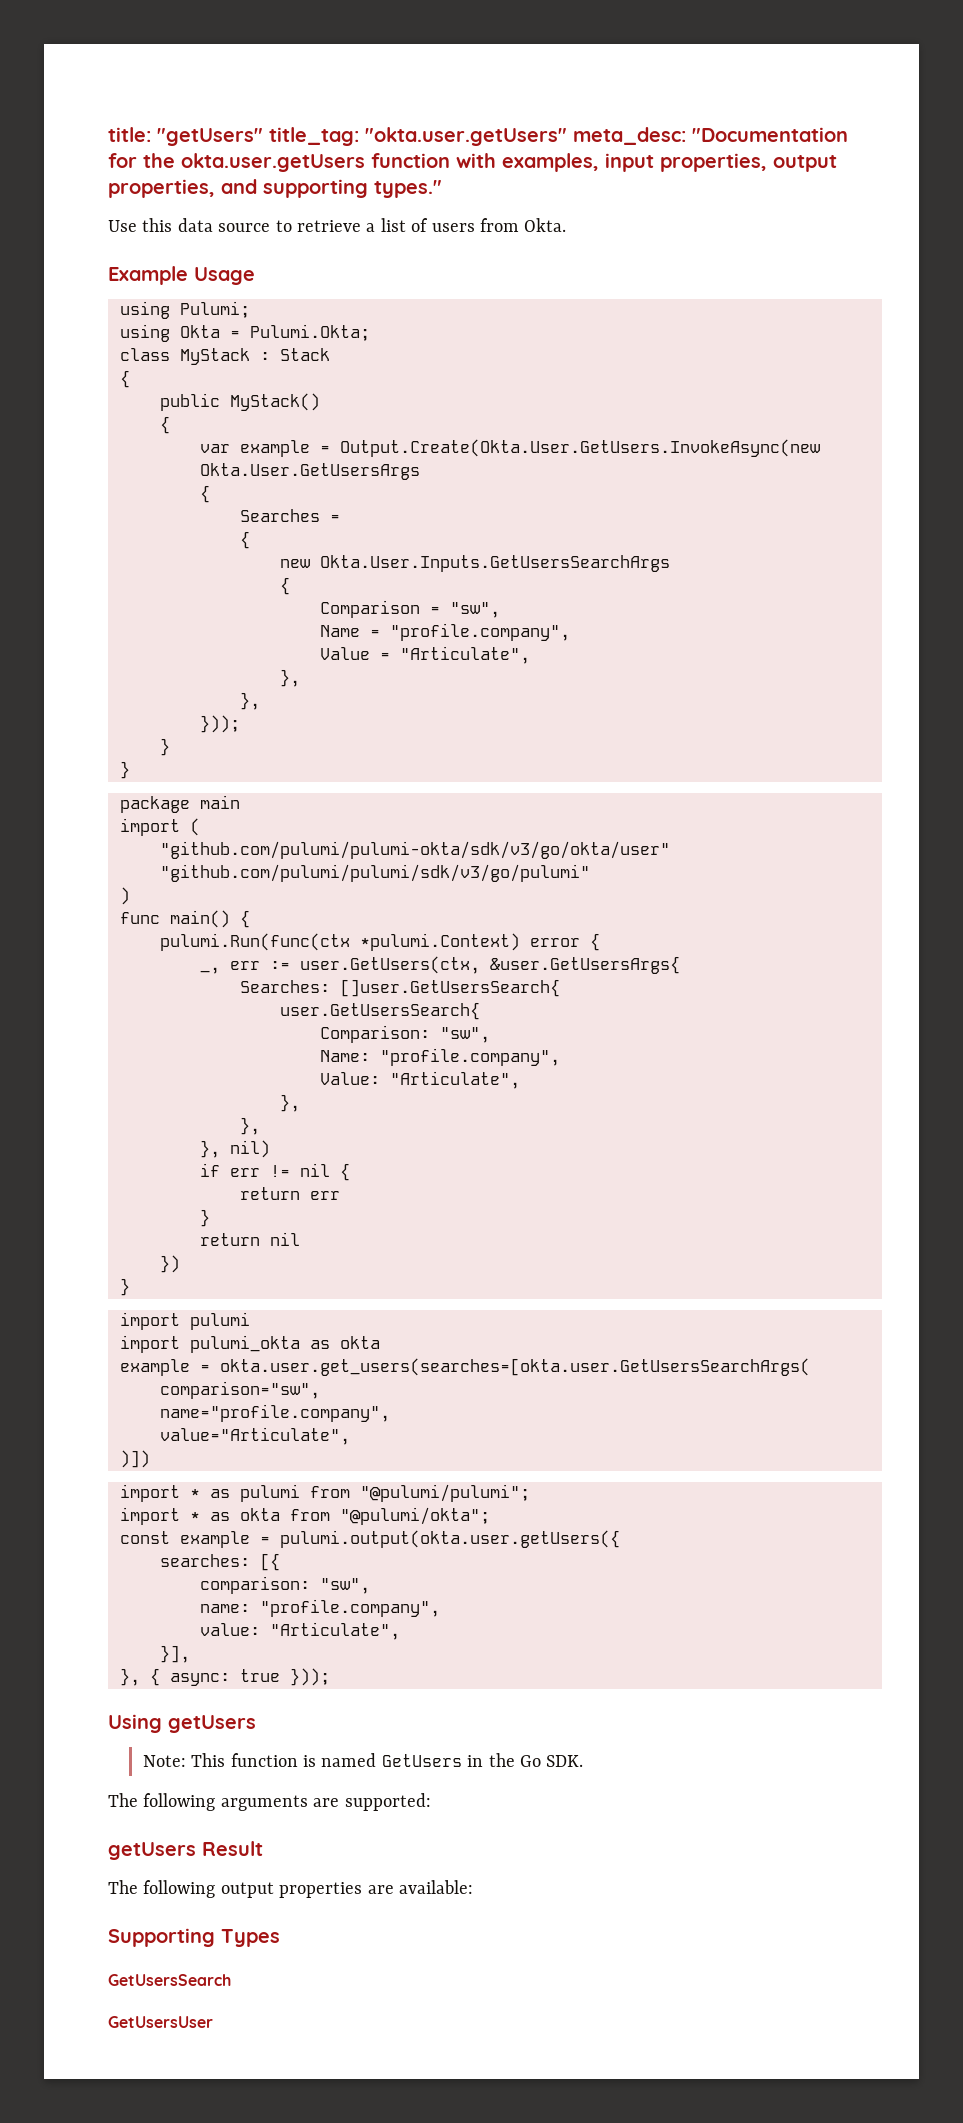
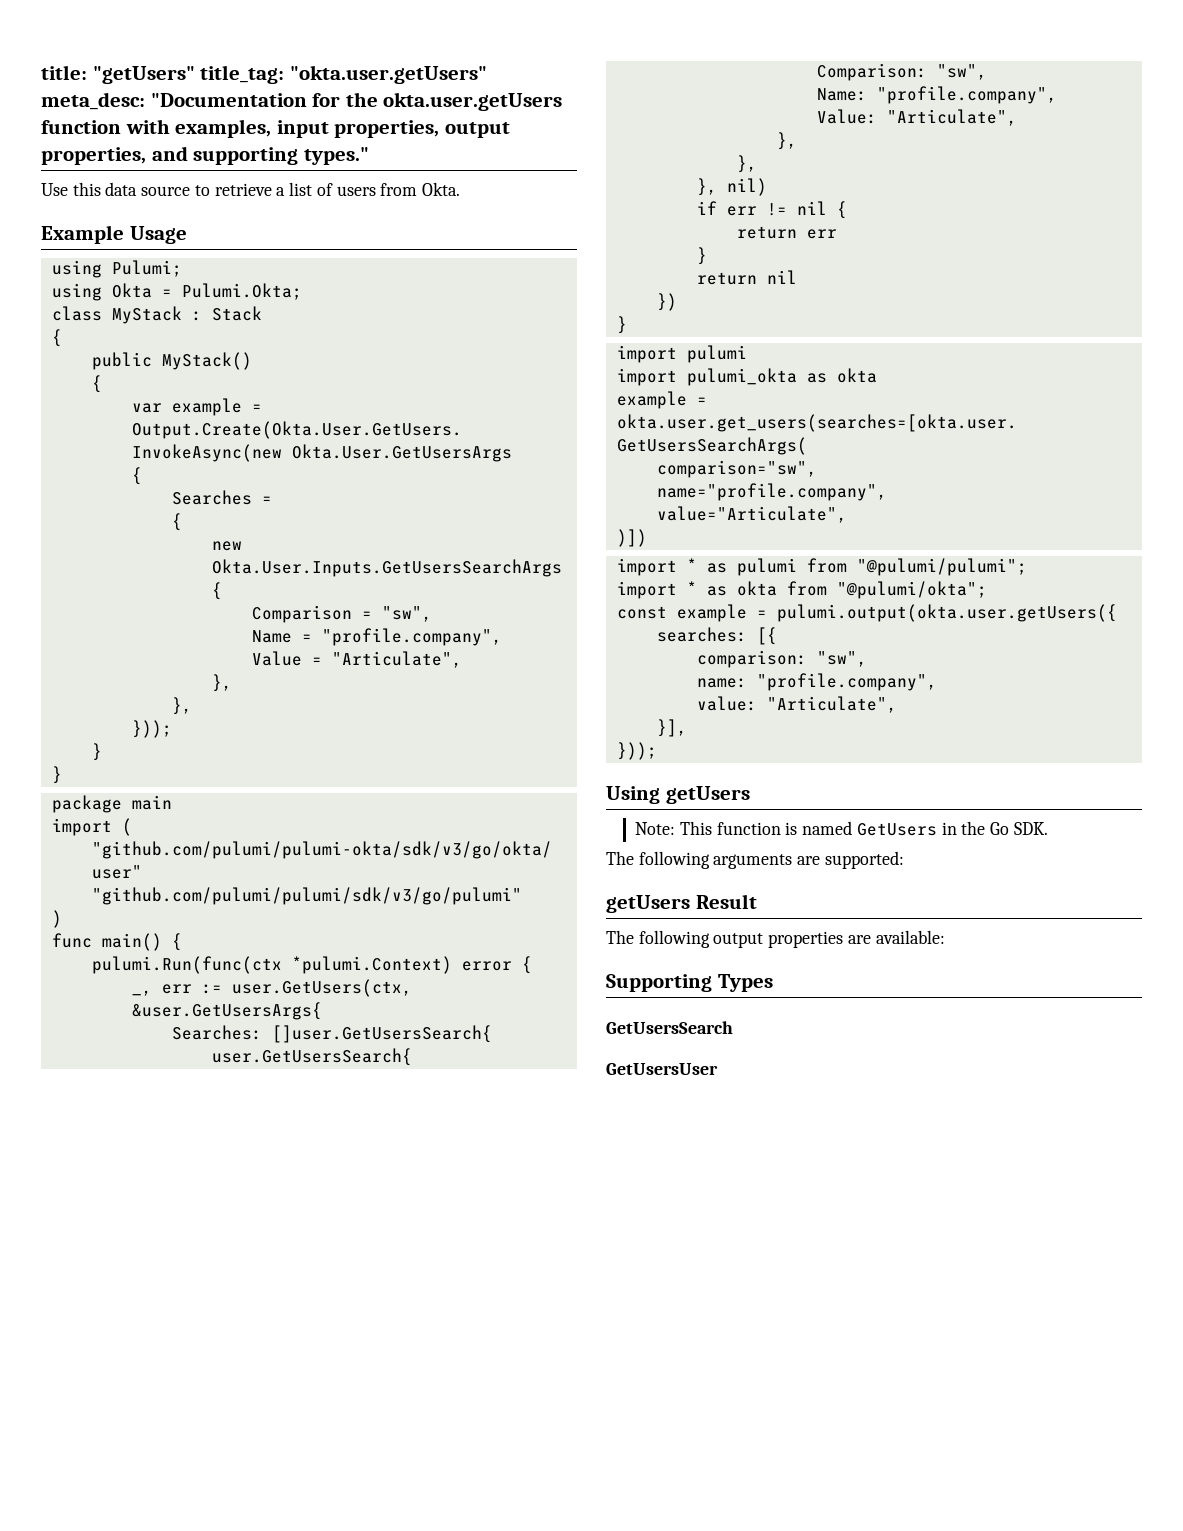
  }],
- }, { async: true }));
+ }));

